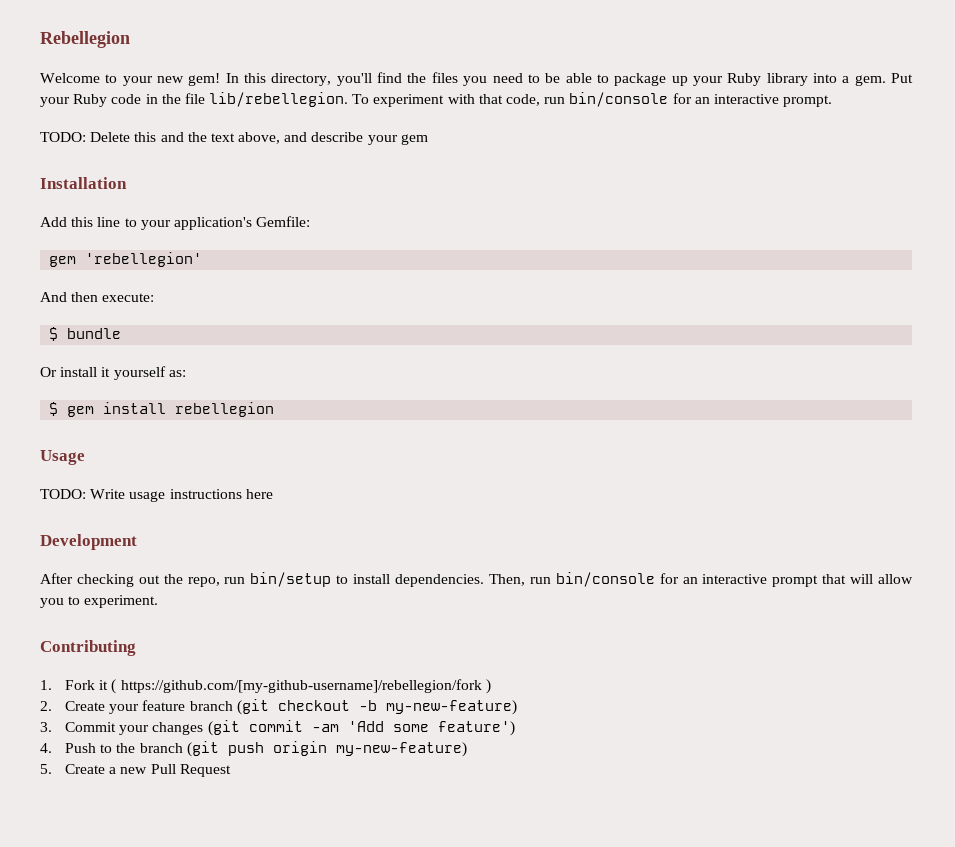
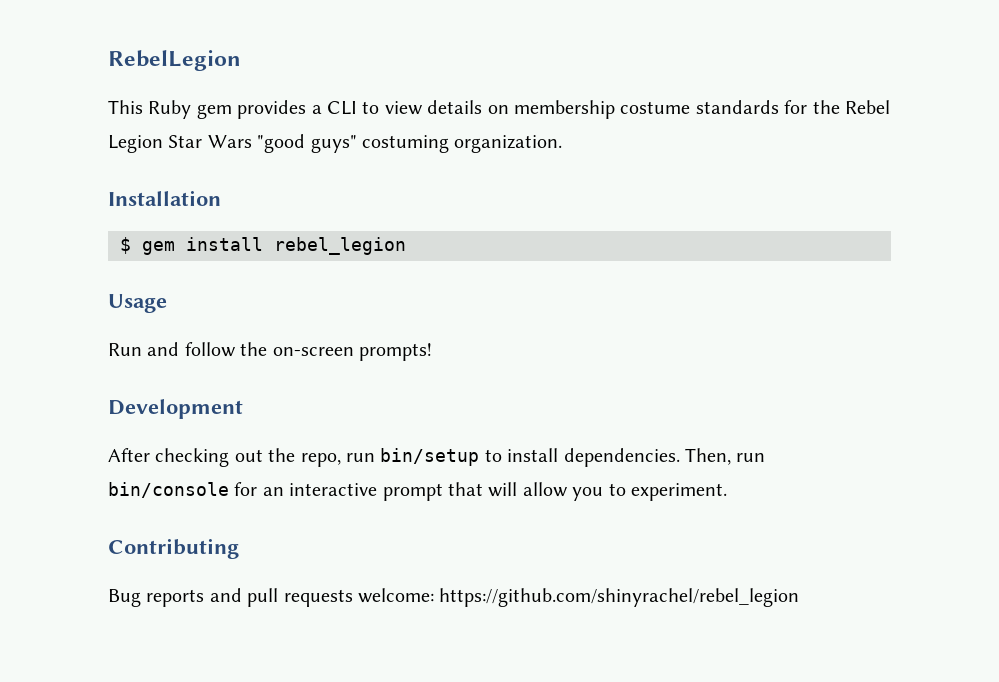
- Rebellegion
- Welcome to your new gem! In this directory, you'll find the files you need to be able to package up your Ruby library into a gem. Put your Ruby code in the file lib/rebellegion. To experiment with that code, run bin/console for an interactive prompt.
- TODO: Delete this and the text above, and describe your gem
+ RebelLegion
+ This Ruby gem provides a CLI to view details on membership costume standards for the Rebel Legion Star Wars "good guys" costuming organization.
  Installation
- Add this line to your application's Gemfile:
- gem 'rebellegion'
- And then execute:
- $ bundle
- Or install it yourself as:
- $ gem install rebellegion
+ $ gem install rebel_legion
- TODO: Write usage instructions here
+ Run and follow the on-screen prompts!
- 1. Fork it ( https://github.com/[my-github-username]/rebellegion/fork )
- 2. Create your feature branch (git checkout -b my-new-feature)
- 3. Commit your changes (git commit -am 'Add some feature')
- 4. Push to the branch (git push origin my-new-feature)
- 5. Create a new Pull Request
+ Bug reports and pull requests welcome: https://github.com/shinyrachel/rebel_legion

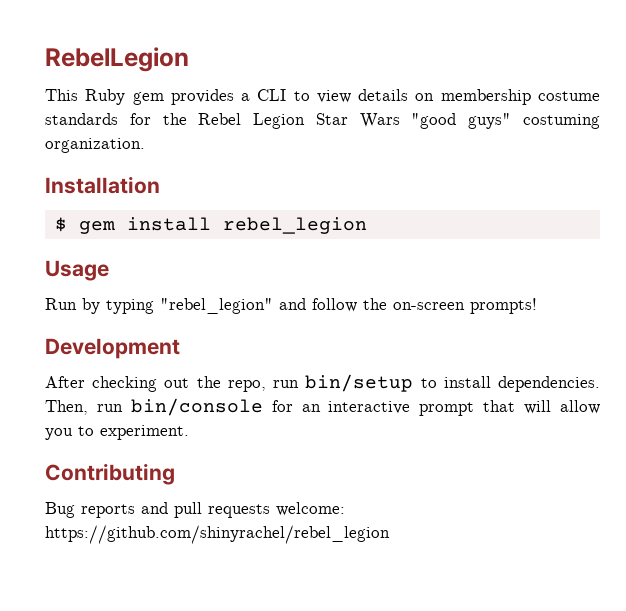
- Run and follow the on-screen prompts!
+ Run by typing "rebel_legion" and follow the on-screen prompts!

